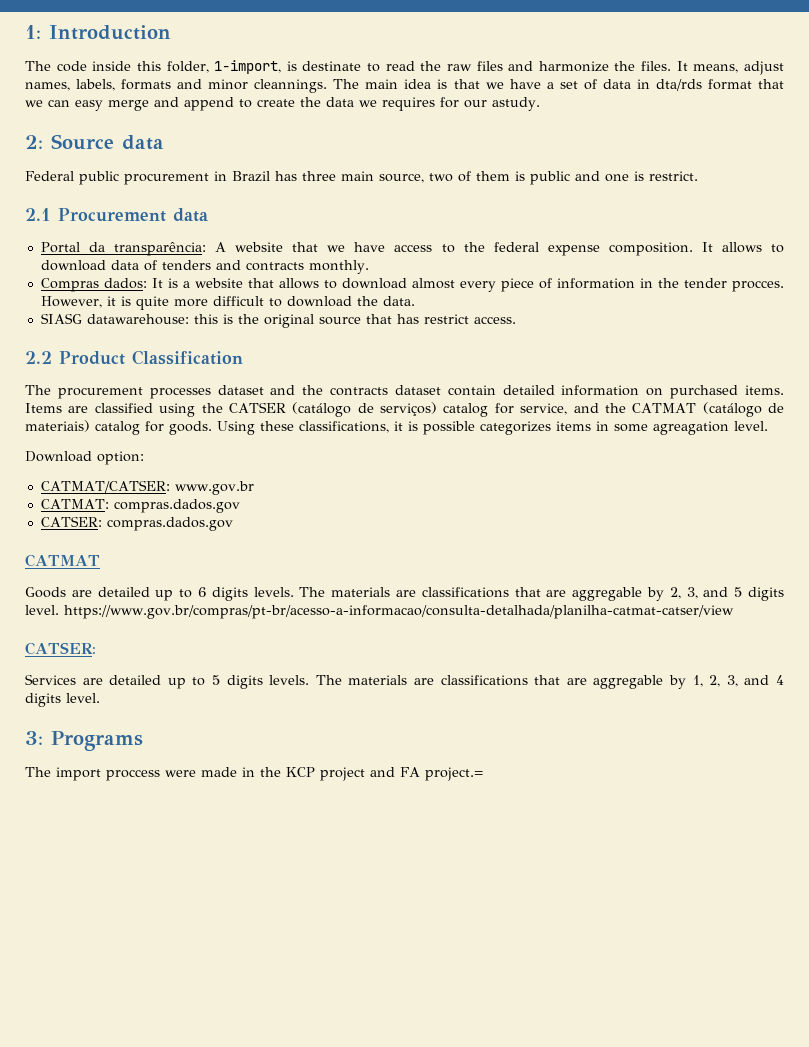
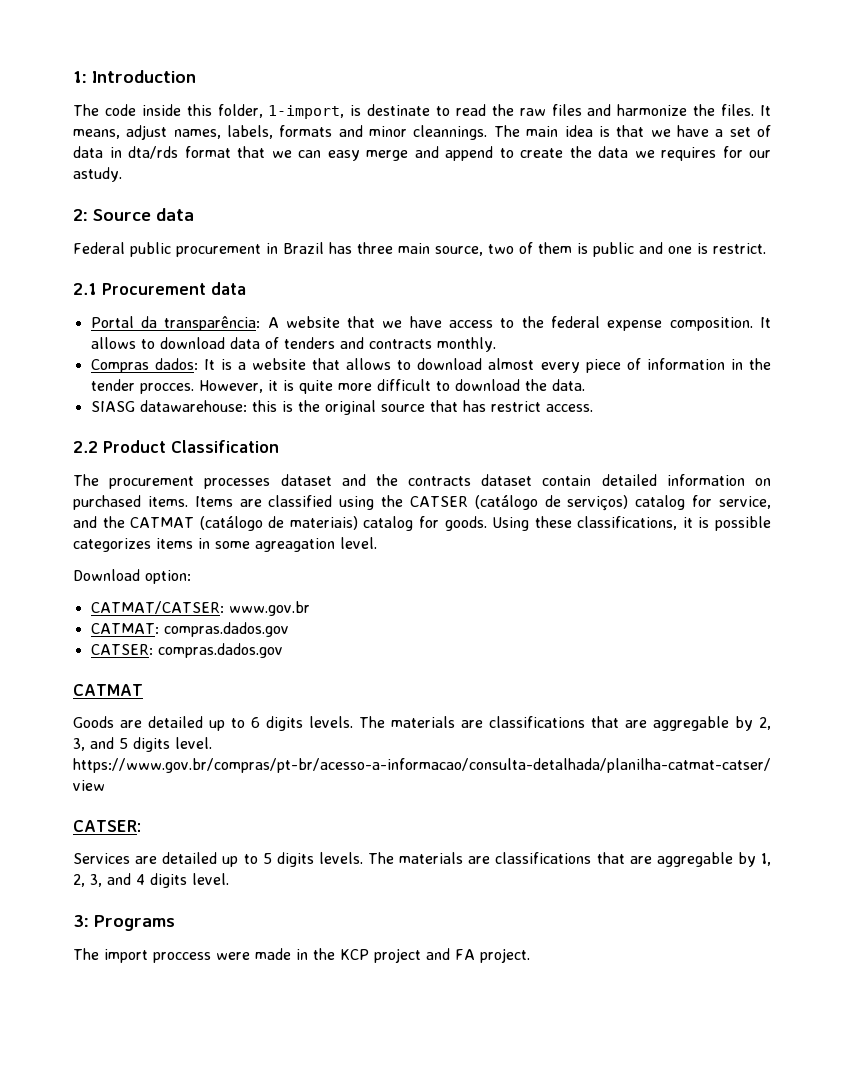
- The import proccess were made in the KCP project and FA project.=
+ The import proccess were made in the KCP project and FA project.

